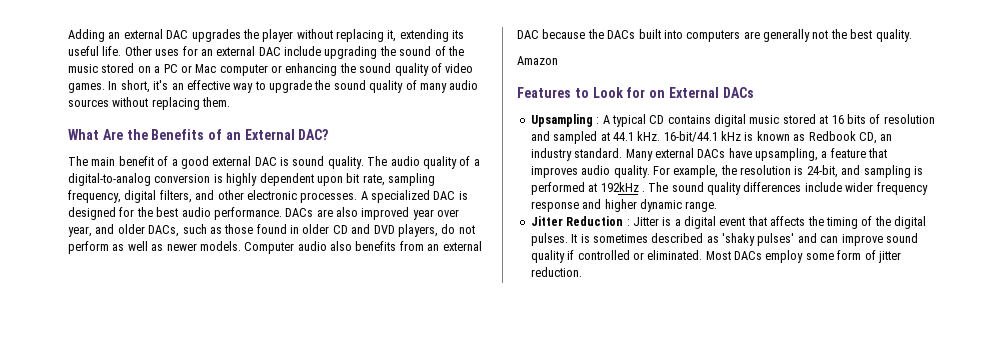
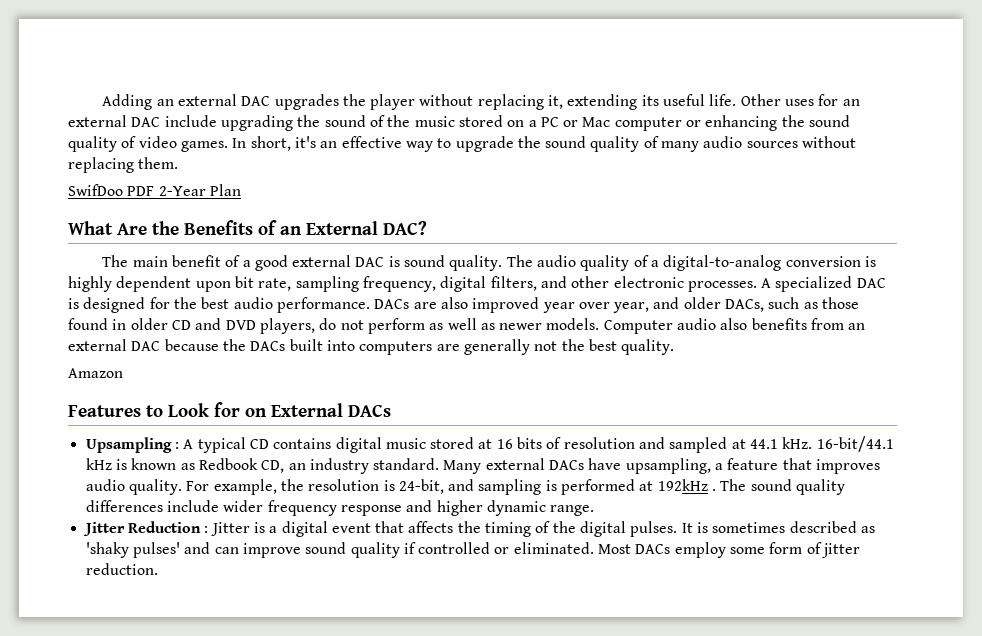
+ SwifDoo PDF 2-Year Plan

